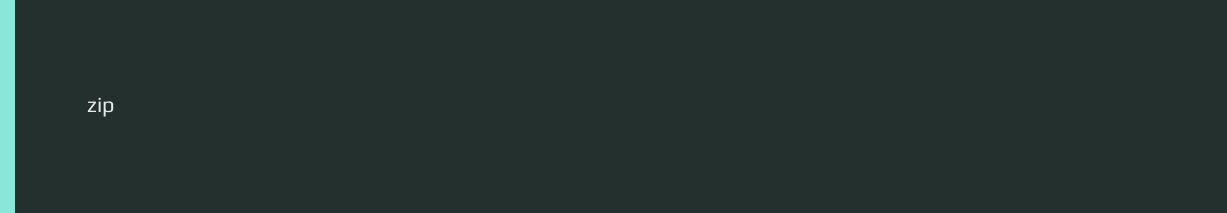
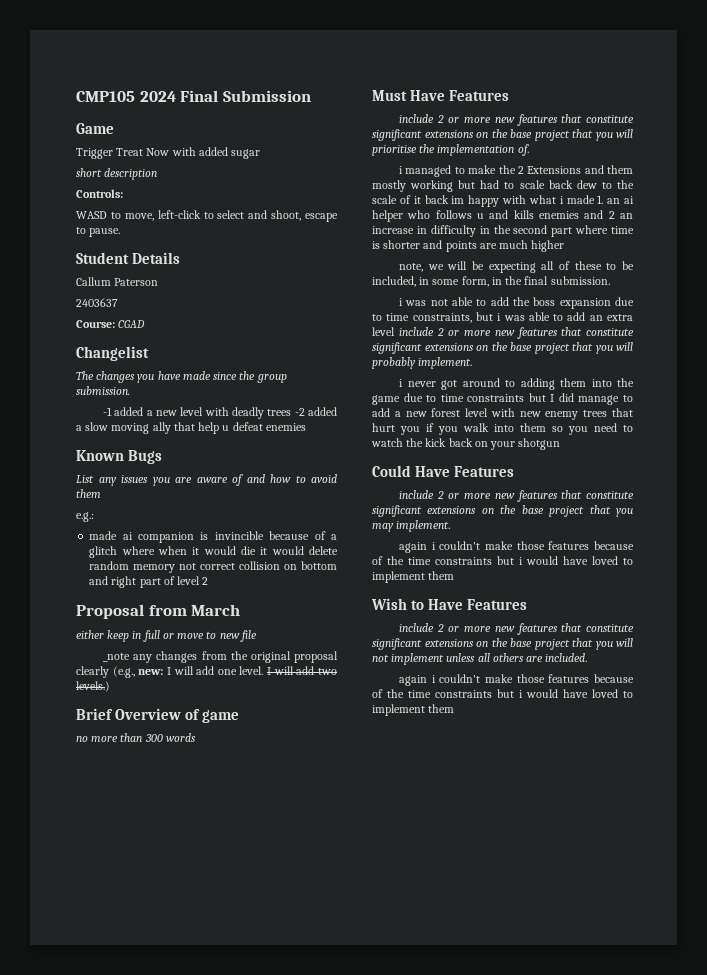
- zip
+ CMP105 2024 Final Submission
+ Game
+ Trigger Treat Now with added sugar
+ short description
+ Controls:
+ WASD to move, left-click to select and shoot, escape to pause.
+ Student Details
+ Callum Paterson
+ 2403637
+ Course: CGAD
+ Changelist
+ The changes you have made since the group submission.
+ -1 added a new level with deadly trees -2 added a slow moving ally that help u defeat enemies
+ Known Bugs
+ List any issues you are aware of and how to avoid them
+ e.g.:
+ made ai companion is invincible because of a glitch where when it would die it would delete random memory not correct collision on bottom and right part of level 2
+ Proposal from March
+ either keep in full or move to new file
+ _note any changes from the original proposal clearly (e.g., new: I will add one level. I will add two levels.)
+ Brief Overview of game
+ no more than 300 words
+ Must Have Features
+ include 2 or more new features that constitute significant extensions on the base project that you will prioritise the implementation of.
+ i managed to make the 2 Extensions and them mostly working but had to scale back dew to the scale of it back im happy with what i made 1. an ai helper who follows u and kills enemies and 2 an increase in difficulty in the second part where time is shorter and points are much higher
+ note, we will be expecting all of these to be included, in some form, in the final submission.
+ i was not able to add the boss expansion due to time constraints, but i was able to add an extra level include 2 or more new features that constitute significant extensions on the base project that you will probably implement.
+ i never got around to adding them into the game due to time constraints but I did manage to add a new forest level with new enemy trees that hurt you if you walk into them so you need to watch the kick back on your shotgun
+ Could Have Features
+ include 2 or more new features that constitute significant extensions on the base project that you may implement.
+ again i couldn't make those features because of the time constraints but i would have loved to implement them
+ Wish to Have Features
+ include 2 or more new features that constitute significant extensions on the base project that you will not implement unless all others are included.
+ again i couldn't make those features because of the time constraints but i would have loved to implement them

